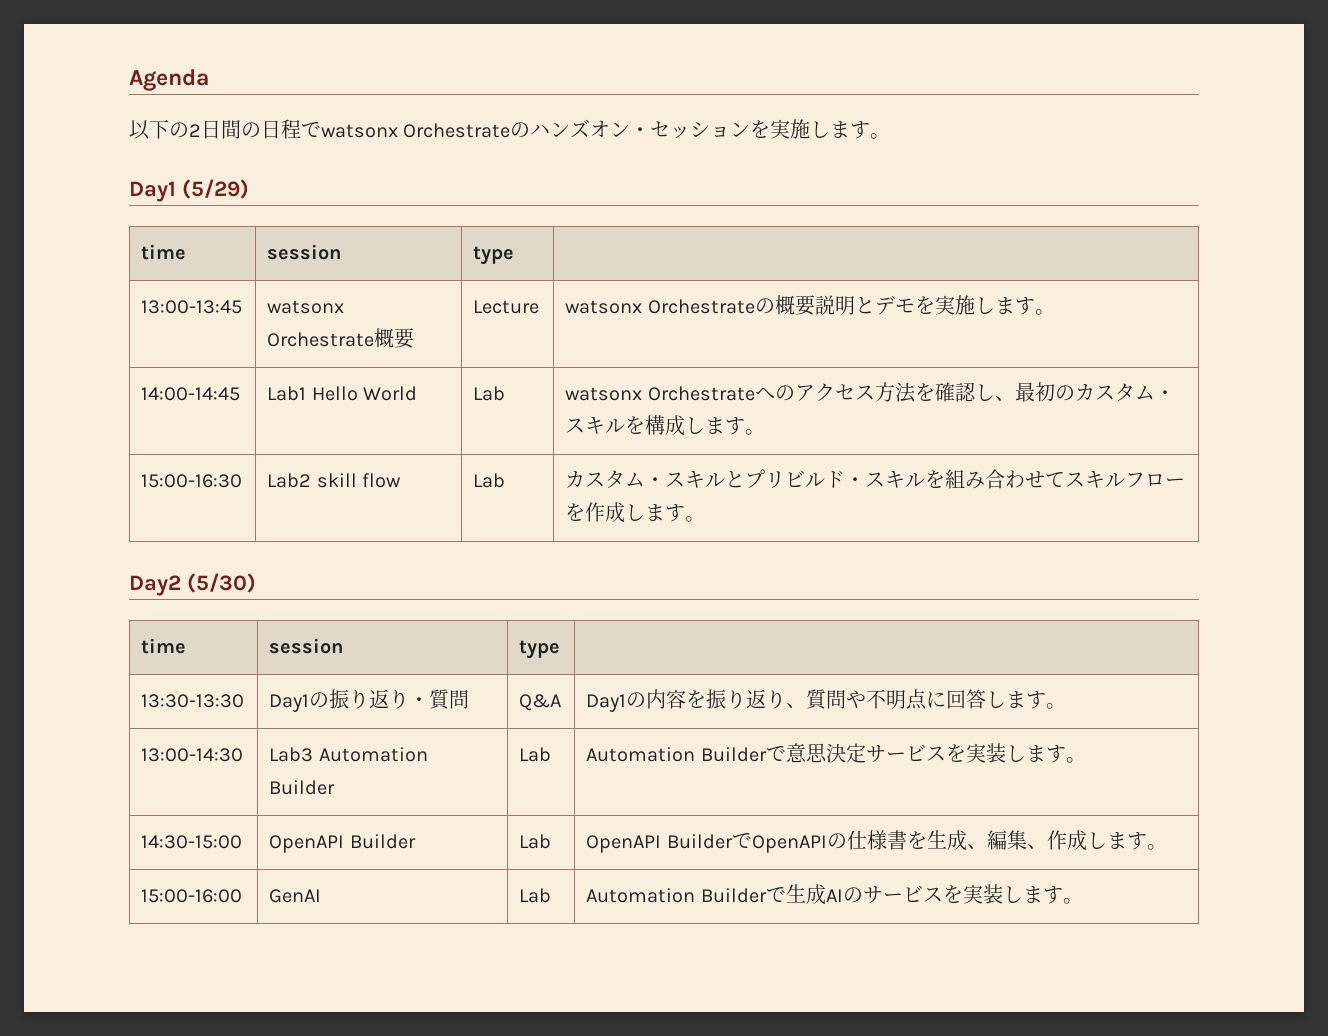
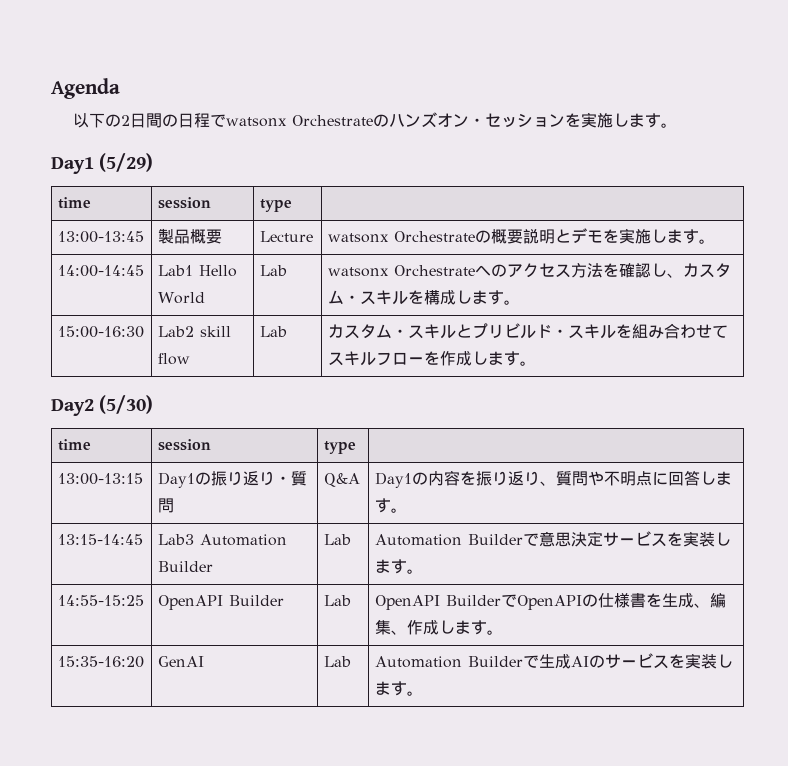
- 13:00-13:45 | watsonx Orchestrate概要 | Lecture | watsonx Orchestrateの概要説明とデモを実施します。
+ 13:00-13:45 | 製品概要 | Lecture | watsonx Orchestrateの概要説明とデモを実施します。
- 14:00-14:45 | Lab1 Hello World | Lab | watsonx Orchestrateへのアクセス方法を確認し、最初のカスタム・スキルを構成します。
+ 14:00-14:45 | Lab1 Hello World | Lab | watsonx Orchestrateへのアクセス方法を確認し、カスタム・スキルを構成します。
- 13:30-13:30 | Day1の振り返り・質問 | Q&A | Day1の内容を振り返り、質問や不明点に回答します。
+ 13:00-13:15 | Day1の振り返り・質問 | Q&A | Day1の内容を振り返り、質問や不明点に回答します。
- 13:00-14:30 | Lab3 Automation Builder | Lab | Automation Builderで意思決定サービスを実装します。
+ 13:15-14:45 | Lab3 Automation Builder | Lab | Automation Builderで意思決定サービスを実装します。
- 14:30-15:00 | OpenAPI Builder | Lab | OpenAPI BuilderでOpenAPIの仕様書を生成、編集、作成します。
+ 14:55-15:25 | OpenAPI Builder | Lab | OpenAPI BuilderでOpenAPIの仕様書を生成、編集、作成します。
- 15:00-16:00 | GenAI | Lab | Automation Builderで生成AIのサービスを実装します。
+ 15:35-16:20 | GenAI | Lab | Automation Builderで生成AIのサービスを実装します。

